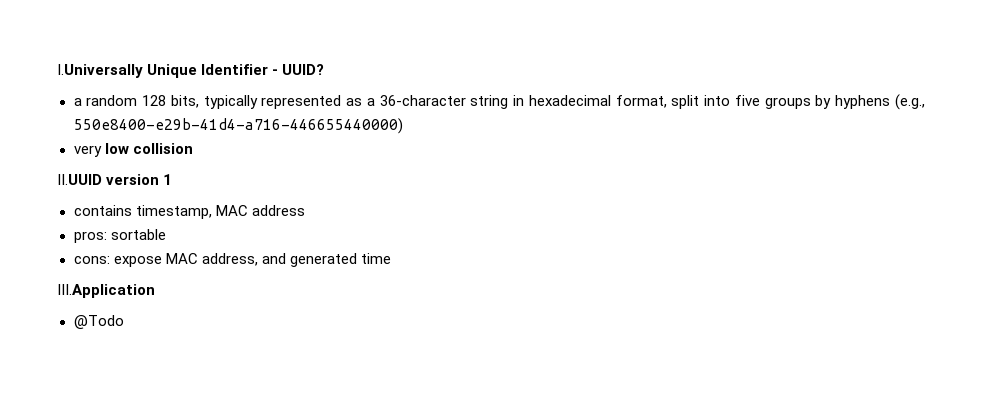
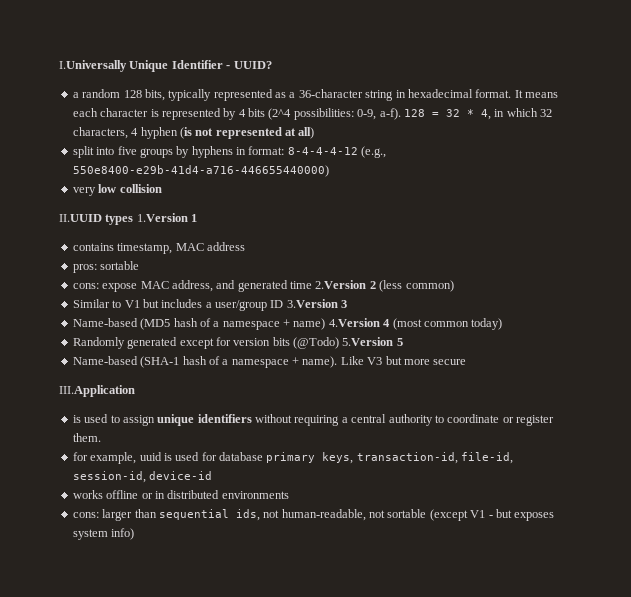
- a random 128 bits, typically represented as a 36-character string in hexadecimal format, split into five groups by hyphens (e.g., 550e8400-e29b-41d4-a716-446655440000)
+ a random 128 bits, typically represented as a 36-character string in hexadecimal format. It means each character is represented by 4 bits (2^4 possibilities: 0-9, a-f). 128 = 32 * 4, in which 32 characters, 4 hyphen (is not represented at all)
+ split into five groups by hyphens in format: 8-4-4-4-12 (e.g., 550e8400-e29b-41d4-a716-446655440000)
- II.UUID version 1
+ II.UUID types 1.Version 1
- cons: expose MAC address, and generated time
+ cons: expose MAC address, and generated time 2.Version 2 (less common)
+ Similar to V1 but includes a user/group ID 3.Version 3
+ Name-based (MD5 hash of a namespace + name) 4.Version 4 (most common today)
+ Randomly generated except for version bits (@Todo) 5.Version 5
+ Name-based (SHA-1 hash of a namespace + name). Like V3 but more secure
  III.Application
- @Todo
+ is used to assign unique identifiers without requiring a central authority to coordinate or register them.
+ for example, uuid is used for database primary keys, transaction-id, file-id, session-id, device-id
+ works offline or in distributed environments
+ cons: larger than sequential ids, not human-readable, not sortable (except V1 - but exposes system info)

